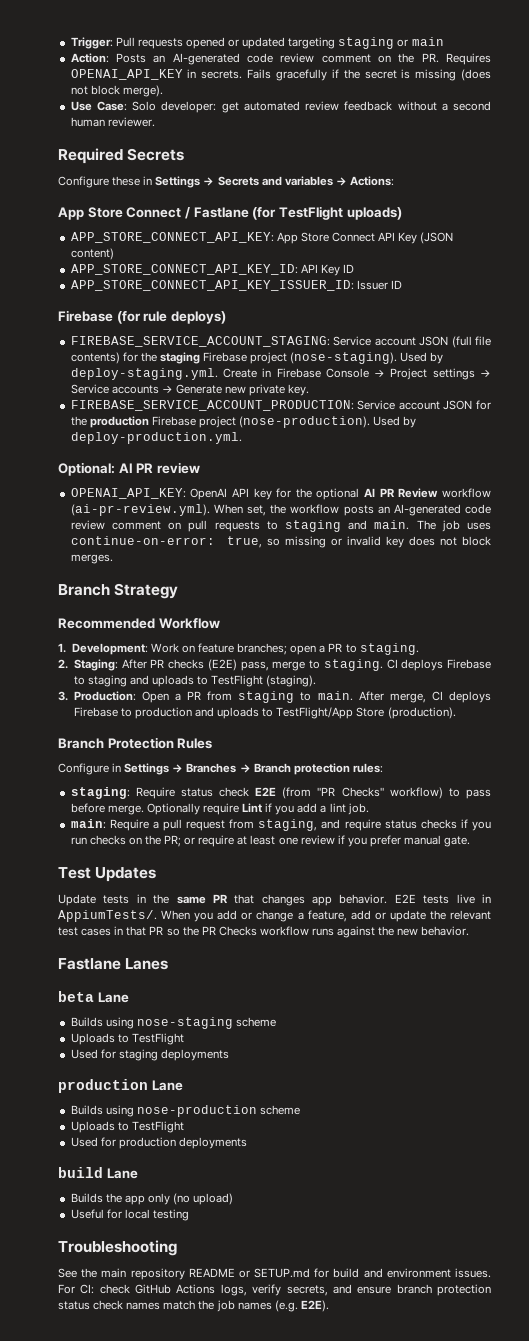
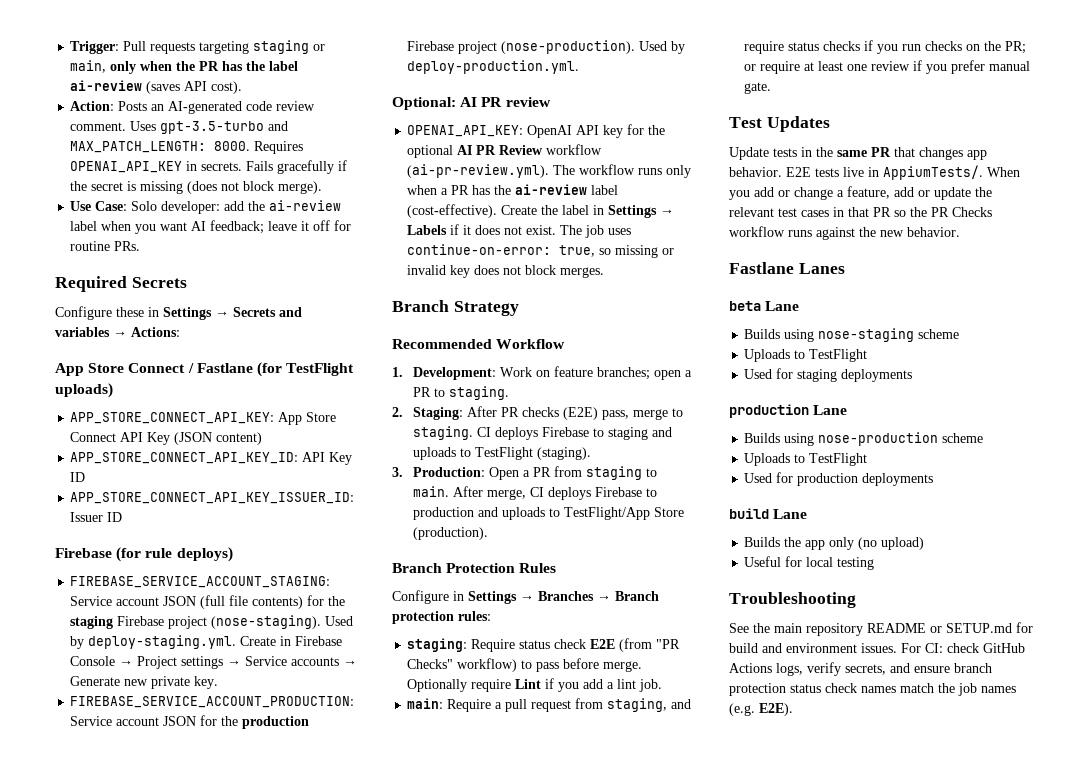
- Trigger: Pull requests opened or updated targeting staging or main
+ Trigger: Pull requests targeting staging or main, only when the PR has the label ai-review (saves API cost).
- Action: Posts an AI-generated code review comment on the PR. Requires OPENAI_API_KEY in secrets.
+ Action: Posts an AI-generated code review comment. Uses gpt-3.5-turbo and MAX_PATCH_LENGTH: 8000. Requires OPENAI_API_KEY in secrets.
- Use Case: Solo developer: get automated review feedback without a second human reviewer.
+ Use Case: Solo developer: add the ai-review label when you want AI feedback; leave it off for routine PRs.
- OPENAI_API_KEY: OpenAI API key for the optional AI PR Review workflow (ai-pr-review.yml). When set, the workflow posts an AI-generated code review comment on pull requests to staging and main.
+ OPENAI_API_KEY: OpenAI API key for the optional AI PR Review workflow (ai-pr-review.yml). The workflow runs only when a PR has the ai-review label (cost-effective). Create the label in Settings → Labels if it does not exist.

